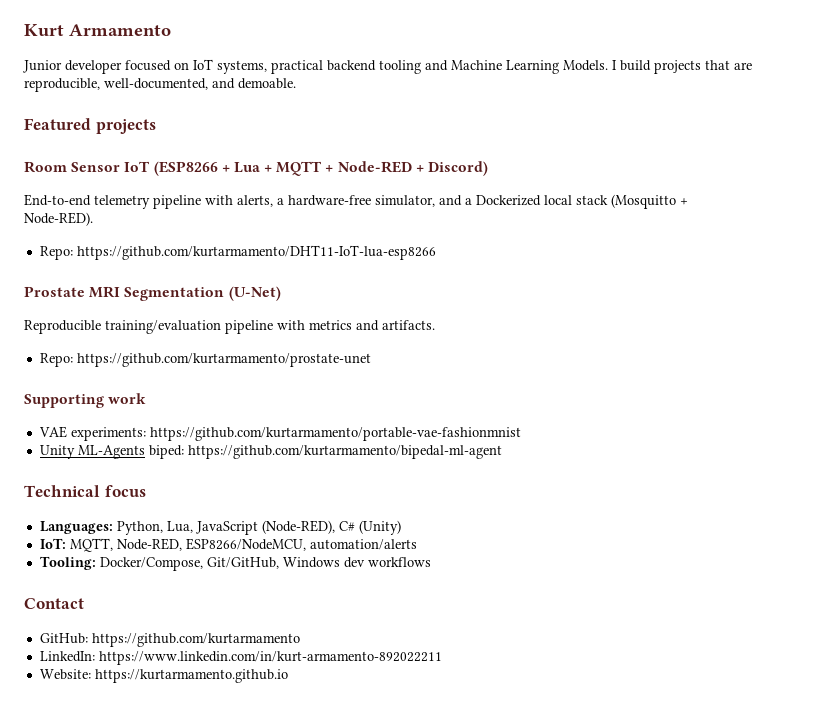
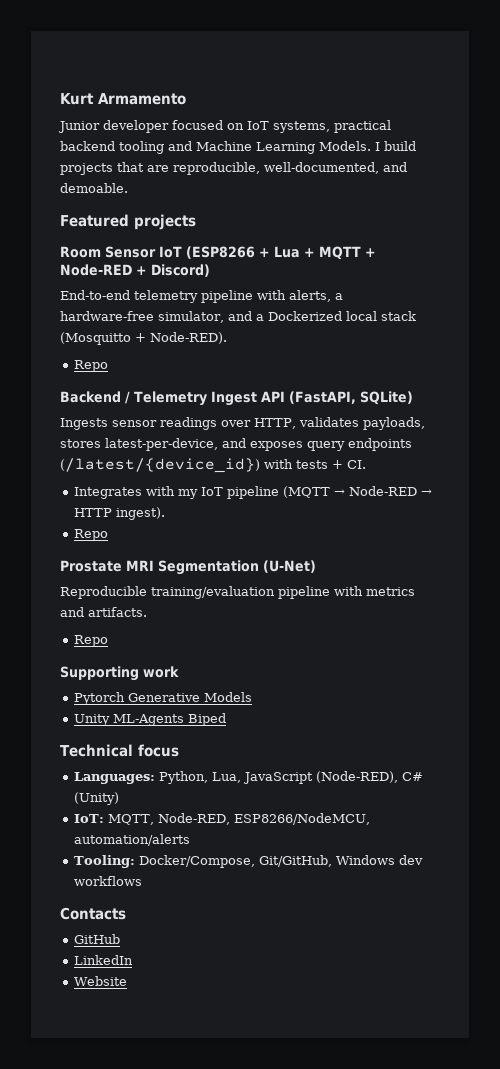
  End-to-end telemetry pipeline with alerts, a hardware-free simulator, and a Dockerized local stack (Mosquitto + Node-RED).
- Repo: https://github.com/kurtarmamento/DHT11-IoT-lua-esp8266
+ Repo
+ Backend / Telemetry Ingest API (FastAPI, SQLite)
+ Ingests sensor readings over HTTP, validates payloads, stores latest-per-device, and exposes query endpoints (/latest/{device_id}) with tests + CI.
+ Integrates with my IoT pipeline (MQTT → Node-RED → HTTP ingest).
+ Repo
  Reproducible training/evaluation pipeline with metrics and artifacts.
- Repo: https://github.com/kurtarmamento/prostate-unet
+ Repo
- VAE experiments: https://github.com/kurtarmamento/portable-vae-fashionmnist
+ Pytorch Generative Models
- Unity ML-Agents biped: https://github.com/kurtarmamento/bipedal-ml-agent
+ Unity ML-Agents Biped
- Contact
- GitHub: https://github.com/kurtarmamento
- LinkedIn: https://www.linkedin.com/in/kurt-armamento-892022211
- Website: https://kurtarmamento.github.io
+ Contacts
+ GitHub
+ LinkedIn
+ Website

